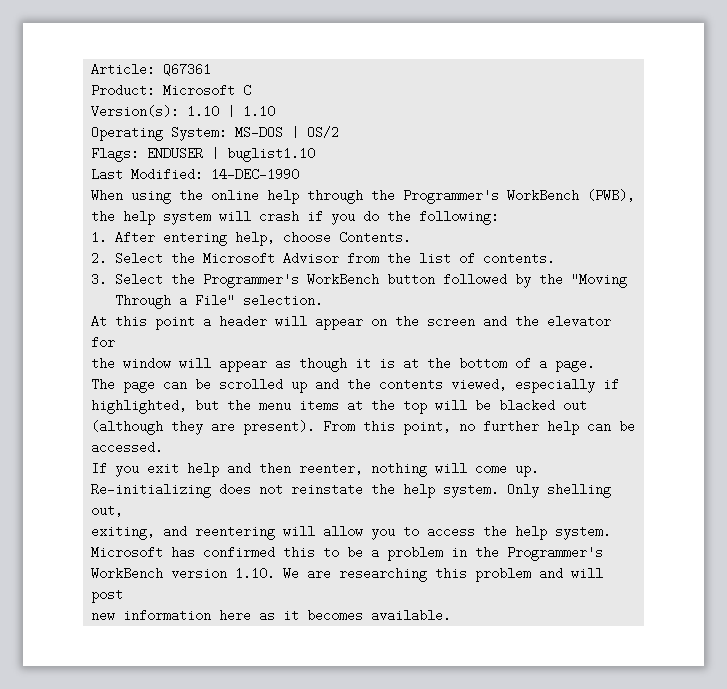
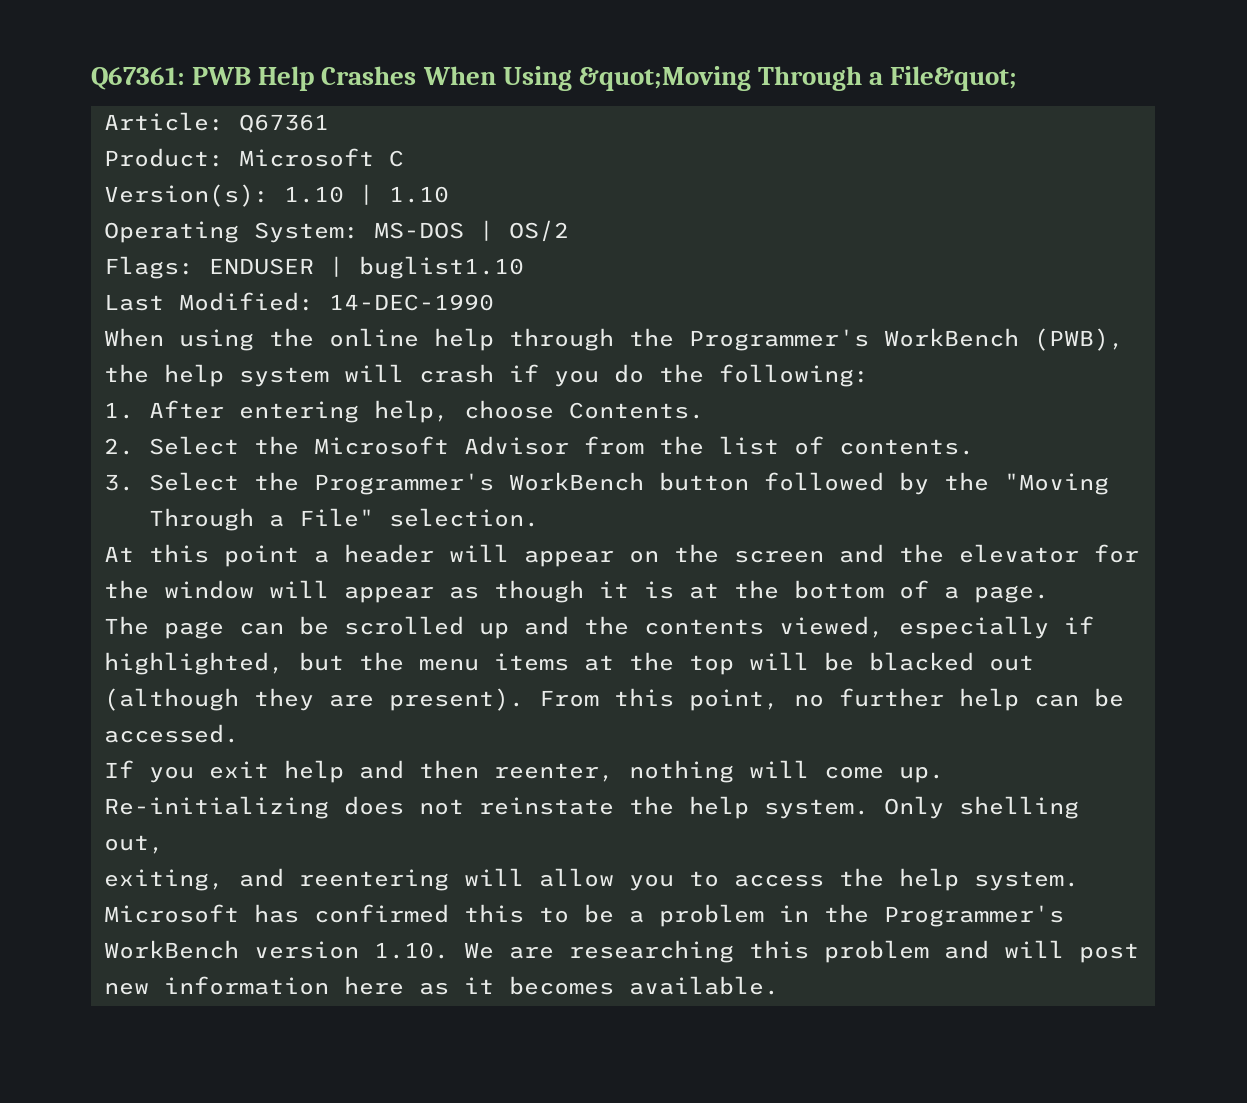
+ Q67361: PWB Help Crashes When Using &quot;Moving Through a File&quot;

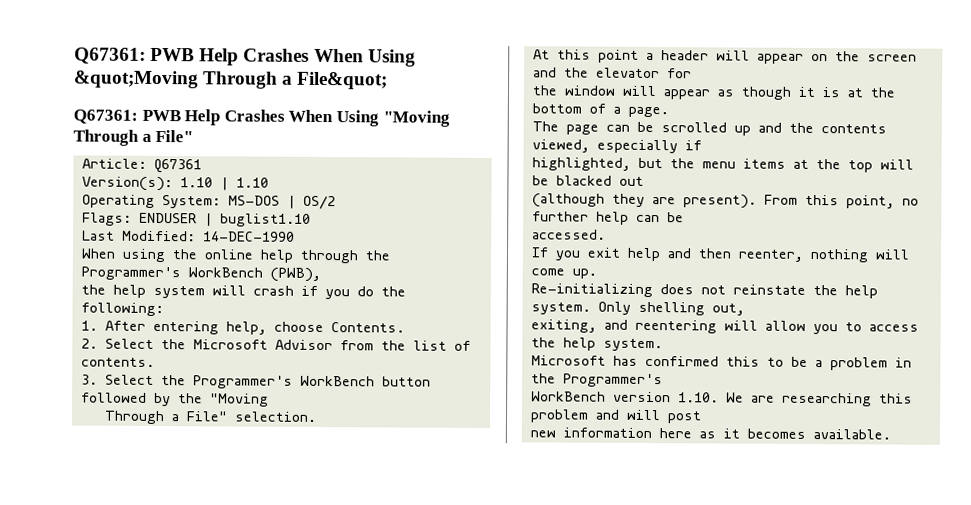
+ Q67361: PWB Help Crashes When Using "Moving Through a File"
- Product: Microsoft C

